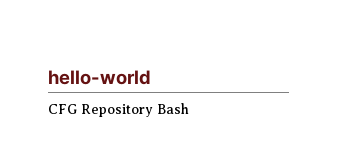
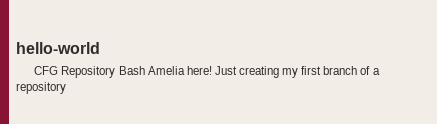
- CFG Repository Bash
+ CFG Repository Bash Amelia here! Just creating my first branch of a repository

